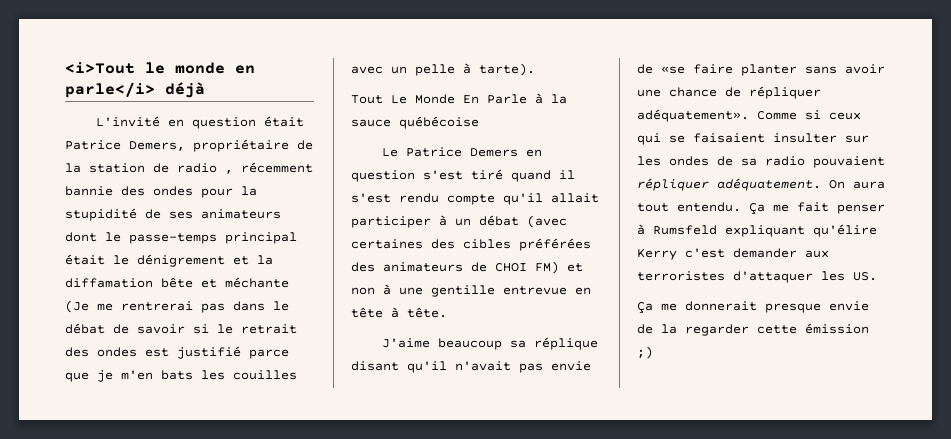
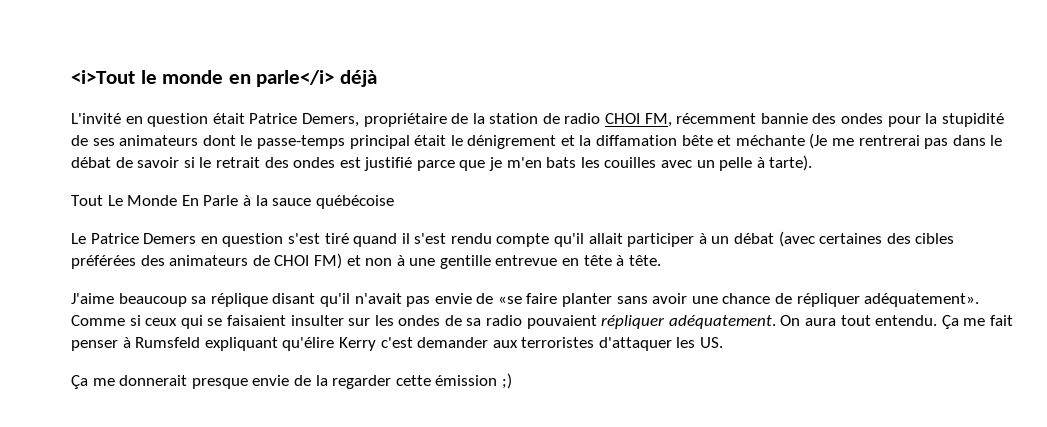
- L'invité en question était Patrice Demers, propriétaire de la station de radio , récemment bannie des ondes pour la stupidité de ses animateurs dont le passe-temps principal était le dénigrement et la diffamation bête et méchante (Je me rentrerai pas dans le débat de savoir si le retrait des ondes est justifié parce que je m'en bats les couilles avec un pelle à tarte).
+ L'invité en question était Patrice Demers, propriétaire de la station de radio CHOI FM, récemment bannie des ondes pour la stupidité de ses animateurs dont le passe-temps principal était le dénigrement et la diffamation bête et méchante (Je me rentrerai pas dans le débat de savoir si le retrait des ondes est justifié parce que je m'en bats les couilles avec un pelle à tarte).

